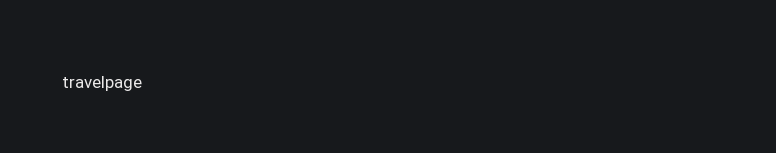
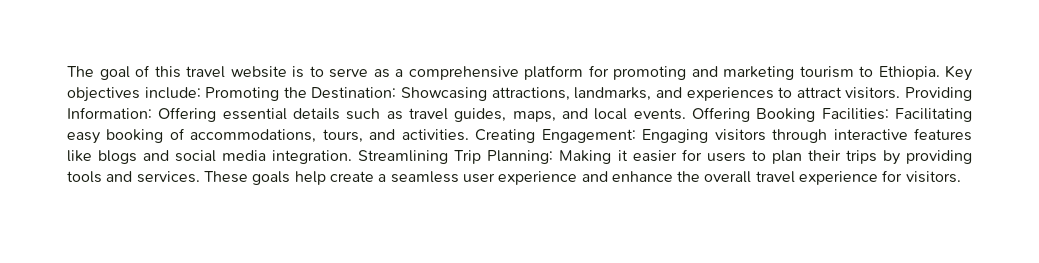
- travelpage
+ The goal of this travel website is to serve as a comprehensive platform for promoting and marketing tourism to Ethiopia. Key objectives include: Promoting the Destination: Showcasing attractions, landmarks, and experiences to attract visitors. Providing Information: Offering essential details such as travel guides, maps, and local events. Offering Booking Facilities: Facilitating easy booking of accommodations, tours, and activities. Creating Engagement: Engaging visitors through interactive features like blogs and social media integration. Streamlining Trip Planning: Making it easier for users to plan their trips by providing tools and services. These goals help create a seamless user experience and enhance the overall travel experience for visitors.

